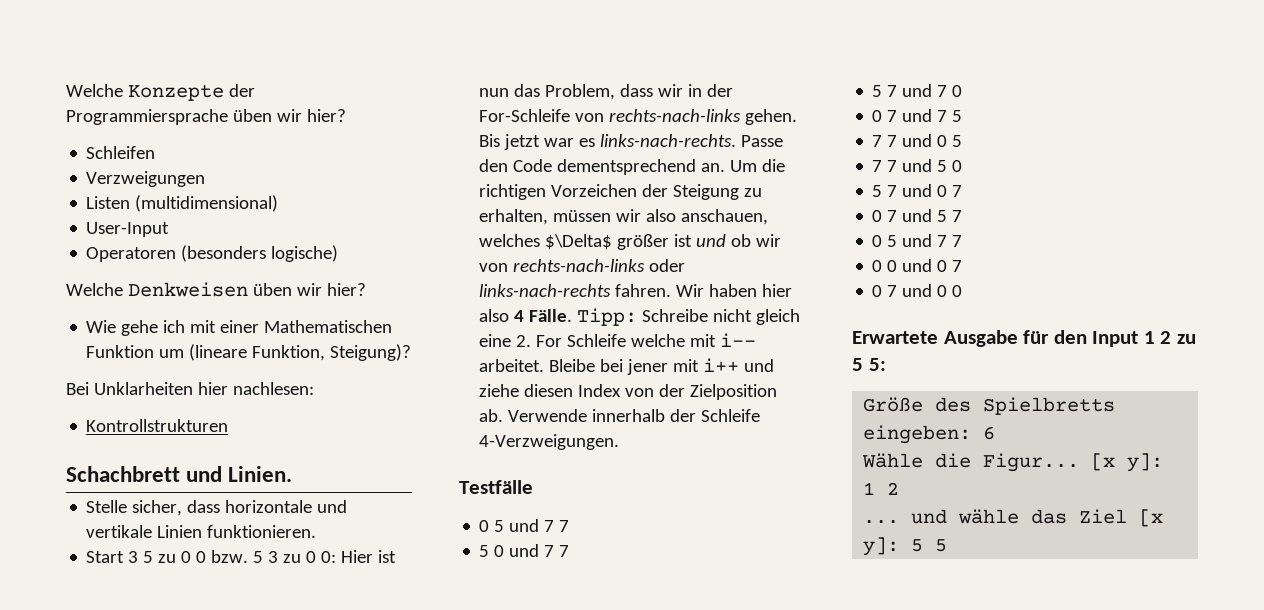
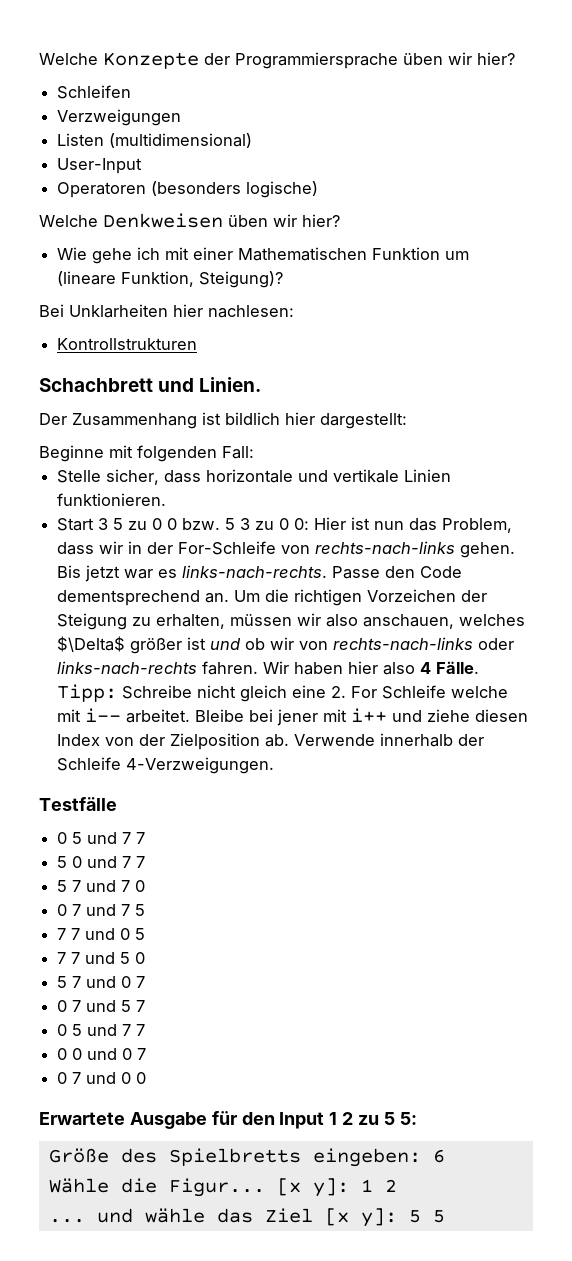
+ Der Zusammenhang ist bildlich hier dargestellt:
+ Beginne mit folgenden Fall:

